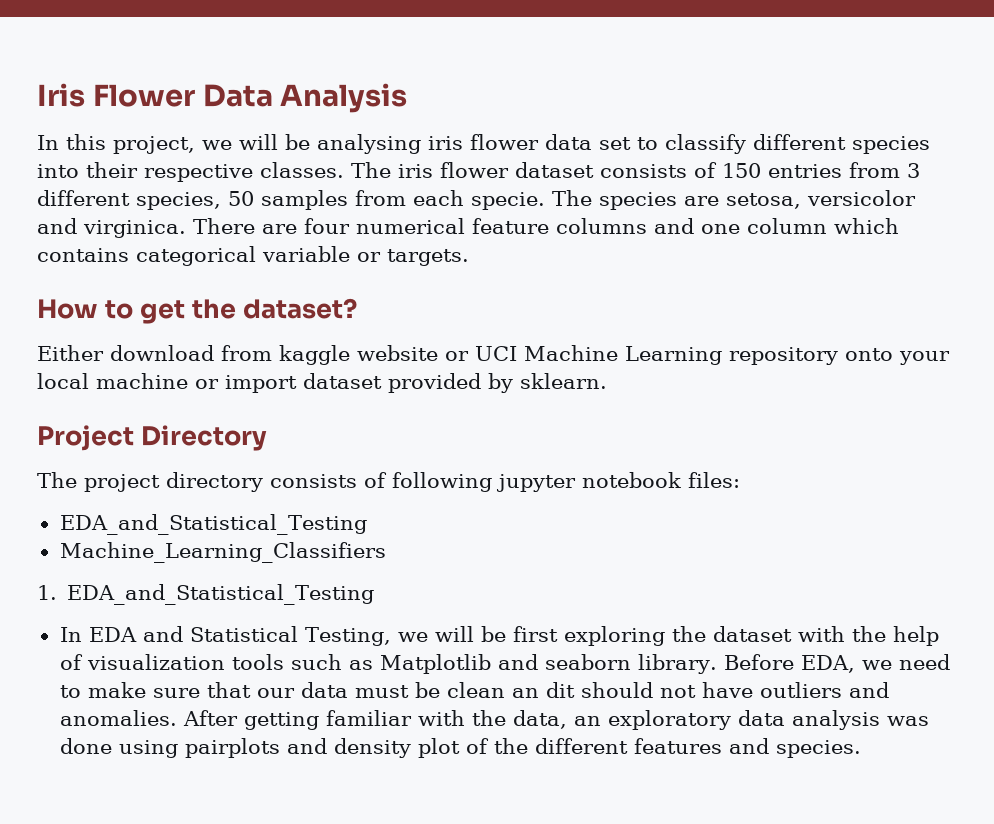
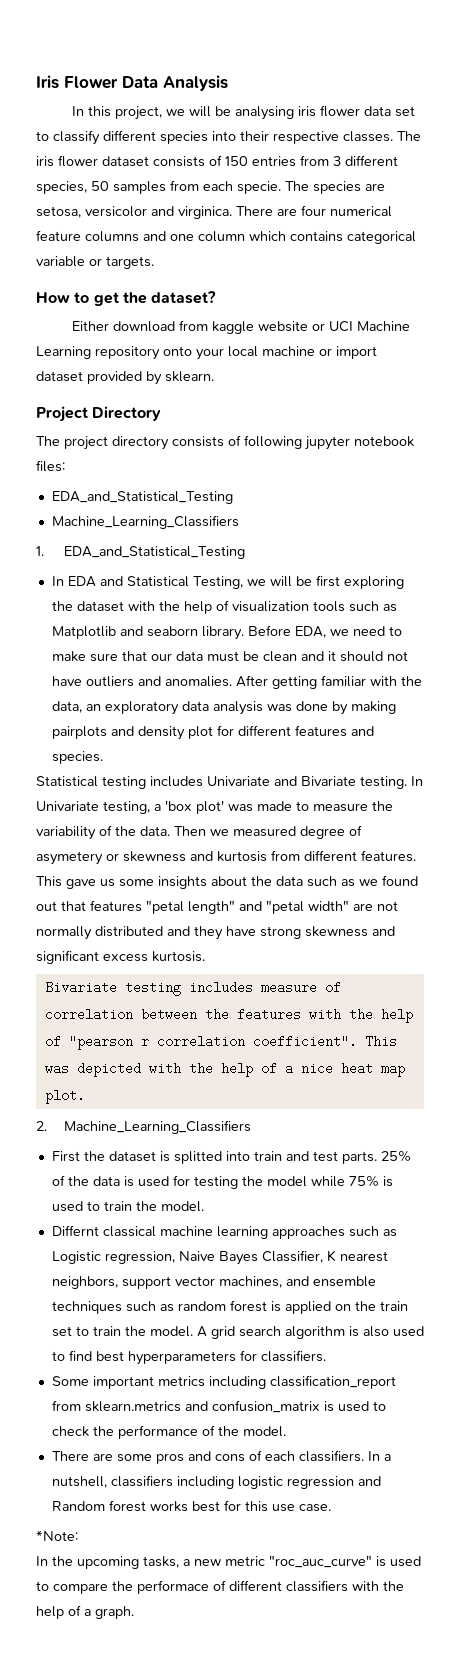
- Before EDA, we need to make sure that our data must be clean an dit should not have outliers and anomalies.
+ Before EDA, we need to make sure that our data must be clean and it should not have outliers and anomalies.
- After getting familiar with the data, an exploratory data analysis was done using pairplots and density plot of the different features and species.
+ After getting familiar with the data, an exploratory data analysis was done by making pairplots and density plot for different features and species.
+ Statistical testing includes Univariate and Bivariate testing. In Univariate testing, a 'box plot' was made to measure the variability of the data. Then we measured degree of asymetery or skewness and kurtosis from different features. This gave us some insights about the data such as we found out that features "petal length" and "petal width" are not normally distributed and they have strong skewness and significant excess kurtosis.
+ Bivariate testing includes measure of correlation between the features with the help of "pearson r correlation coefficient". This was depicted with the help of a nice heat map plot.
+ 2. Machine_Learning_Classifiers
+ First the dataset is splitted into train and test parts. 25% of the data is used for testing the model while 75% is used to train the model.
+ Differnt classical machine learning approaches such as Logistic regression, Naive Bayes Classifier, K nearest neighbors, support vector machines, and ensemble techniques such as random forest is applied on the train set to train the model. A grid search algorithm is also used to find best hyperparameters for classifiers.
+ Some important metrics including classification_report from sklearn.metrics and confusion_matrix is used to check the performance of the model.
+ There are some pros and cons of each classifiers. In a nutshell, classifiers including logistic regression and Random forest works best for this use case.
+ *Note:
+ In the upcoming tasks, a new metric "roc_auc_curve" is used to compare the performace of different classifiers with the help of a graph.

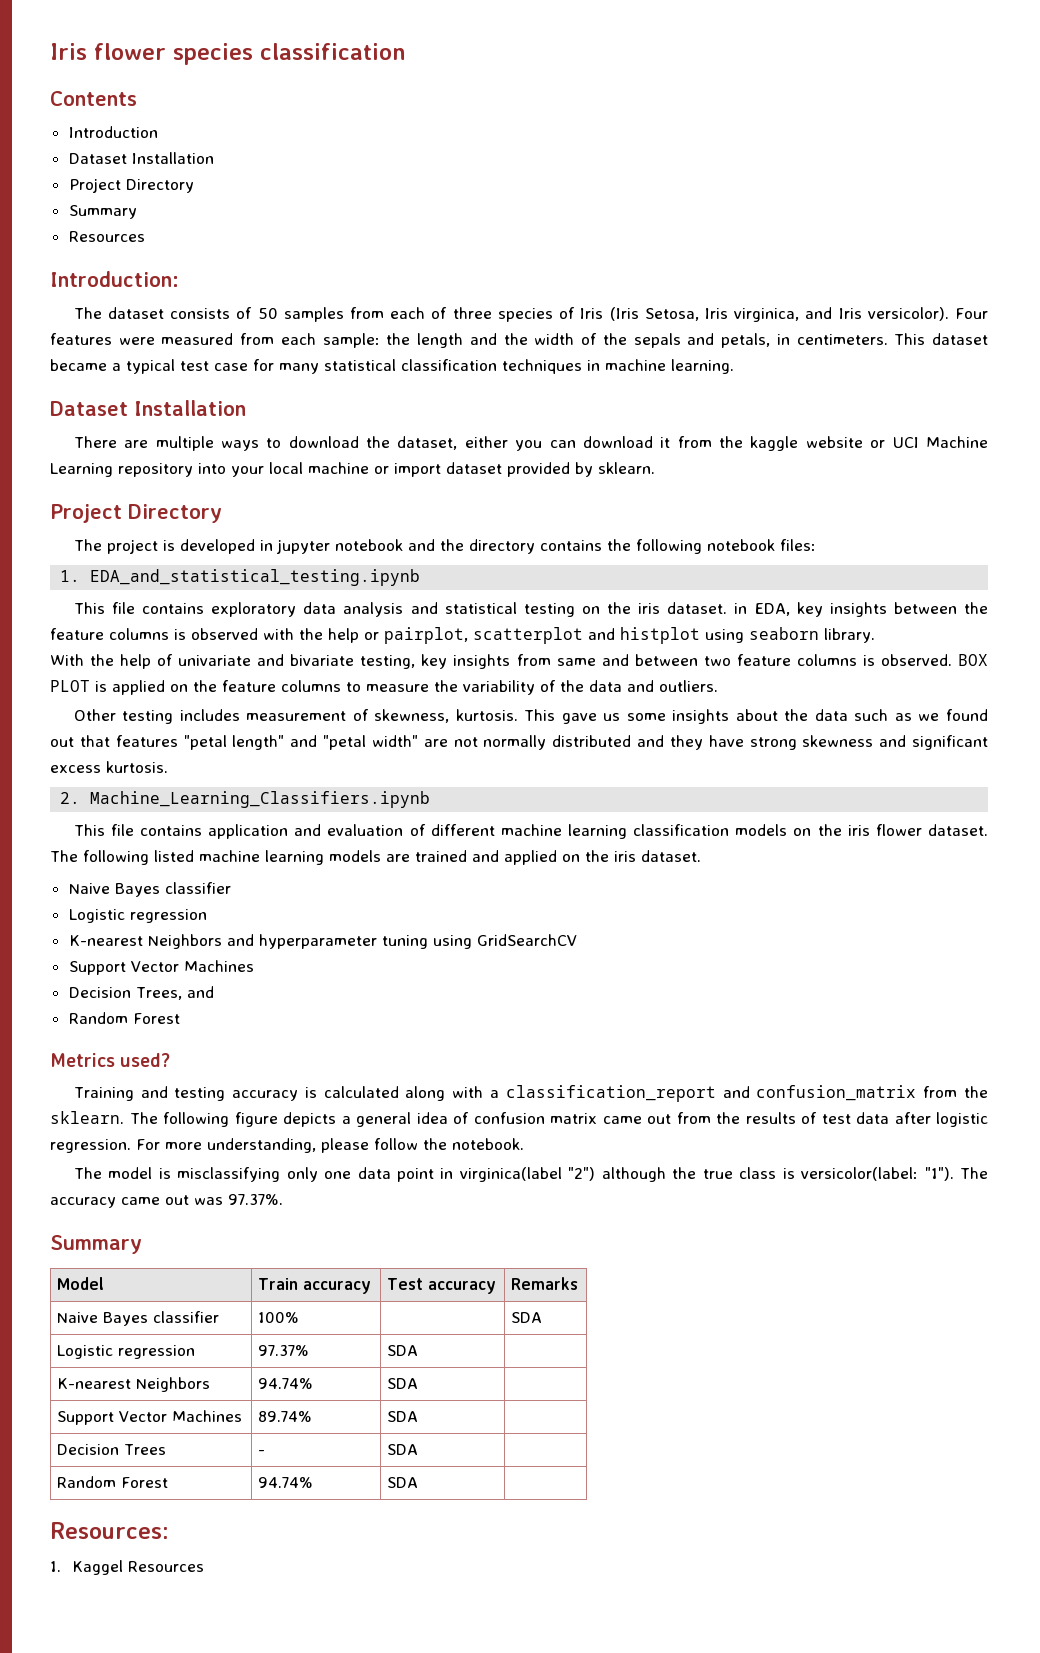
- Iris Flower Data Analysis
- In this project, we will be analysing iris flower data set to classify different species into their respective classes. The iris flower dataset consists of 150 entries from 3 different species, 50 samples from each specie. The species are setosa, versicolor and virginica. There are four numerical feature columns and one column which contains categorical variable or targets.
- How to get the dataset?
- Either download from kaggle website or UCI Machine Learning repository onto your local machine or import dataset provided by sklearn.
+ Iris flower species classification
+ Contents
+ Introduction
+ Dataset Installation
+ Project Directory
+ Summary
+ Resources
+ Introduction:
+ The dataset consists of 50 samples from each of three species of Iris (Iris Setosa, Iris virginica, and Iris versicolor). Four features were measured from each sample: the length and the width of the sepals and petals, in centimeters. This dataset became a typical test case for many statistical classification techniques in machine learning.
+ Dataset Installation
+ There are multiple ways to download the dataset, either you can download it from the kaggle website or UCI Machine Learning repository into your local machine or import dataset provided by sklearn.
- The project directory consists of following jupyter notebook files:
- EDA_and_Statistical_Testing
- Machine_Learning_Classifiers
- 1. EDA_and_Statistical_Testing
- In EDA and Statistical Testing, we will be first exploring the dataset with the help of visualization tools such as Matplotlib and seaborn library. Before EDA, we need to make sure that our data must be clean and it should not have outliers and anomalies. After getting familiar with the data, an exploratory data analysis was done by making pairplots and density plot for different features and species.
- Statistical testing includes Univariate and Bivariate testing. In Univariate testing, a 'box plot' was made to measure the variability of the data. Then we measured degree of asymetery or skewness and kurtosis from different features.
+ The project is developed in jupyter notebook and the directory contains the following notebook files:
+ 1. EDA_and_statistical_testing.ipynb
+ This file contains exploratory data analysis and statistical testing on the iris dataset. in EDA, key insights between the feature columns is observed with the help or pairplot, scatterplot and histplot using seaborn library.
+ With the help of univariate and bivariate testing, key insights from same and between two feature columns is observed. BOX PLOT is applied on the feature columns to measure the variability of the data and outliers.
+ Other testing includes measurement of skewness, kurtosis.
- Bivariate testing includes measure of correlation between the features with the help of "pearson r correlation coefficient". This was depicted with the help of a nice heat map plot.
- 2. Machine_Learning_Classifiers
- First the dataset is splitted into train and test parts. 25% of the data is used for testing the model while 75% is used to train the model.
- Differnt classical machine learning approaches such as Logistic regression, Naive Bayes Classifier, K nearest neighbors, support vector machines, and ensemble techniques such as random forest is applied on the train set to train the model. A grid search algorithm is also used to find best hyperparameters for classifiers.
- Some important metrics including classification_report from sklearn.metrics and confusion_matrix is used to check the performance of the model.
- There are some pros and cons of each classifiers. In a nutshell, classifiers including logistic regression and Random forest works best for this use case.
- *Note:
- In the upcoming tasks, a new metric "roc_auc_curve" is used to compare the performace of different classifiers with the help of a graph.
+ 2. Machine_Learning_Classifiers.ipynb
+ This file contains application and evaluation of different machine learning classification models on the iris flower dataset. The following listed machine learning models are trained and applied on the iris dataset.
+ Naive Bayes classifier
+ Logistic regression
+ K-nearest Neighbors and hyperparameter tuning using GridSearchCV
+ Support Vector Machines
+ Decision Trees, and
+ Random Forest
+ Metrics used?
+ Training and testing accuracy is calculated along with a classification_report and confusion_matrix from the sklearn. The following figure depicts a general idea of confusion matrix came out from the results of test data after logistic regression. For more understanding, please follow the notebook.
+ The model is misclassifying only one data point in virginica(label "2") although the true class is versicolor(label: "1"). The accuracy came out was 97.37%.
+ Summary
+ Model | Train accuracy | Test accuracy | Remarks
+ Naive Bayes classifier | 100% | | SDA
+ Logistic regression | 97.37% | SDA |
+ K-nearest Neighbors | 94.74% | SDA |
+ Support Vector Machines | 89.74% | SDA |
+ Decision Trees | - | SDA |
+ Random Forest | 94.74% | SDA |
+ Resources:
+ 1. Kaggel Resources

